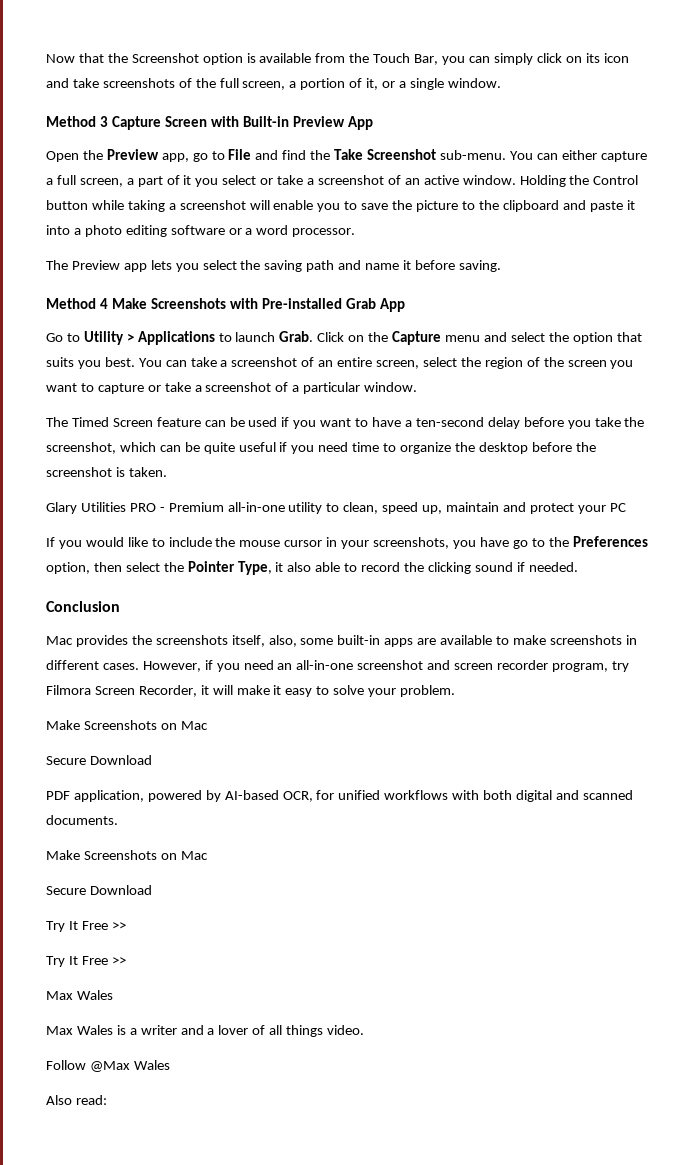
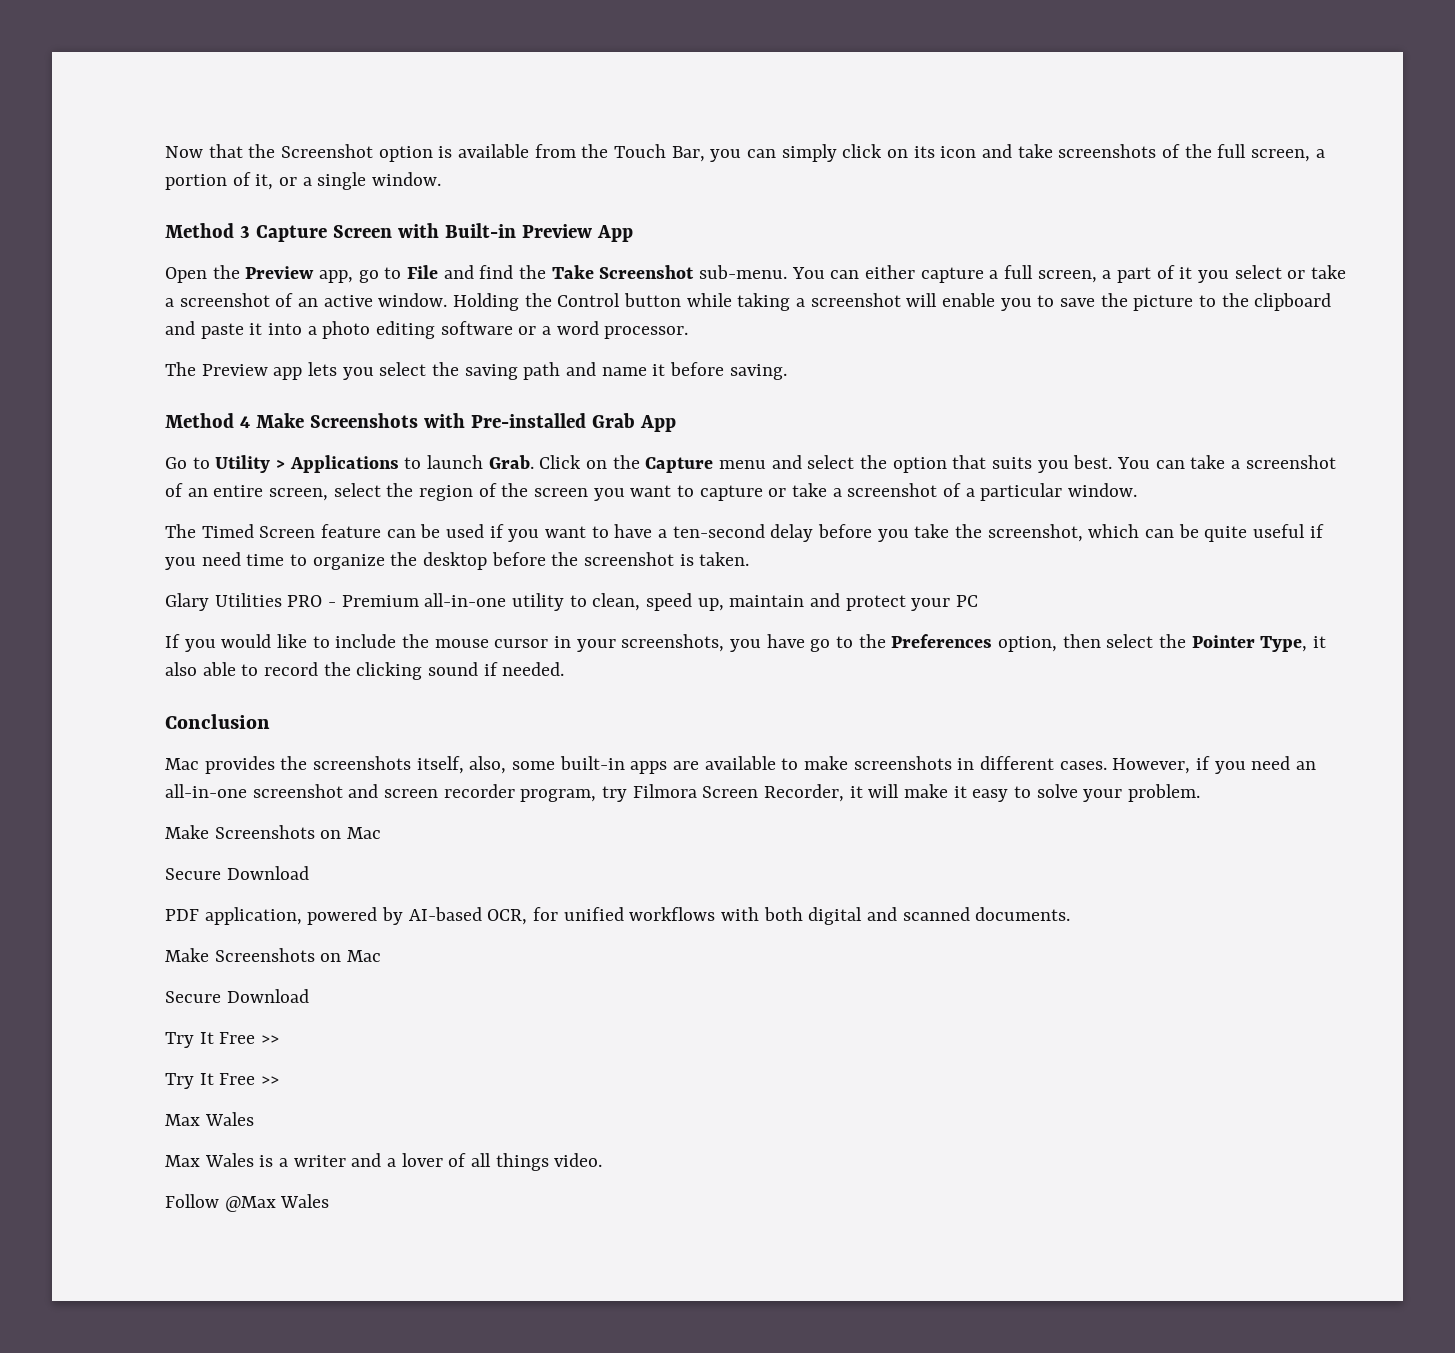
- Also read:

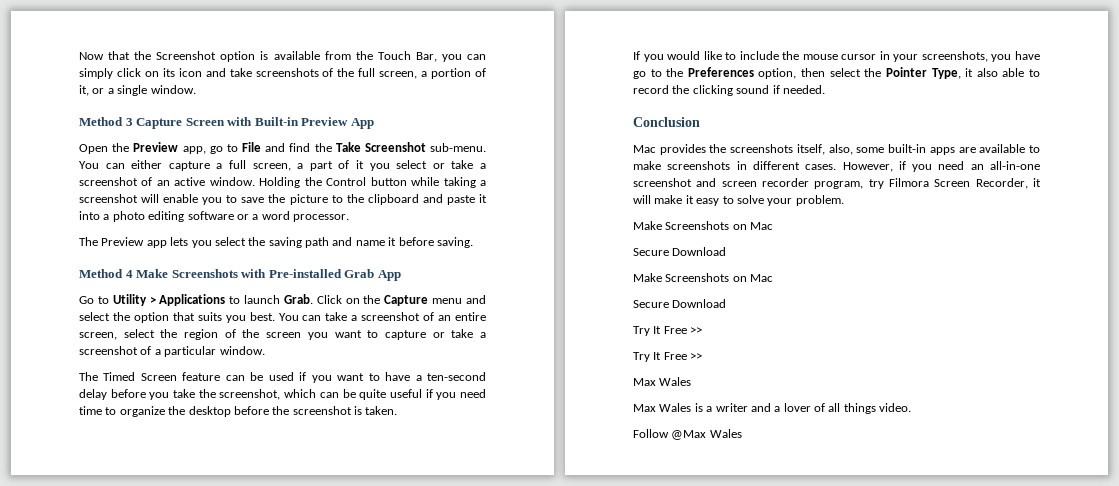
- Glary Utilities PRO - Premium all-in-one utility to clean, speed up, maintain and protect your PC
- PDF application, powered by AI-based OCR, for unified workflows with both digital and scanned documents.

